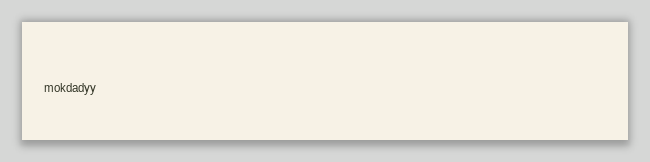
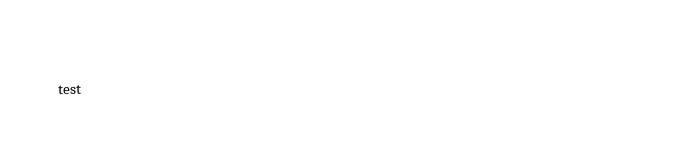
- mokdadyy
+ test

